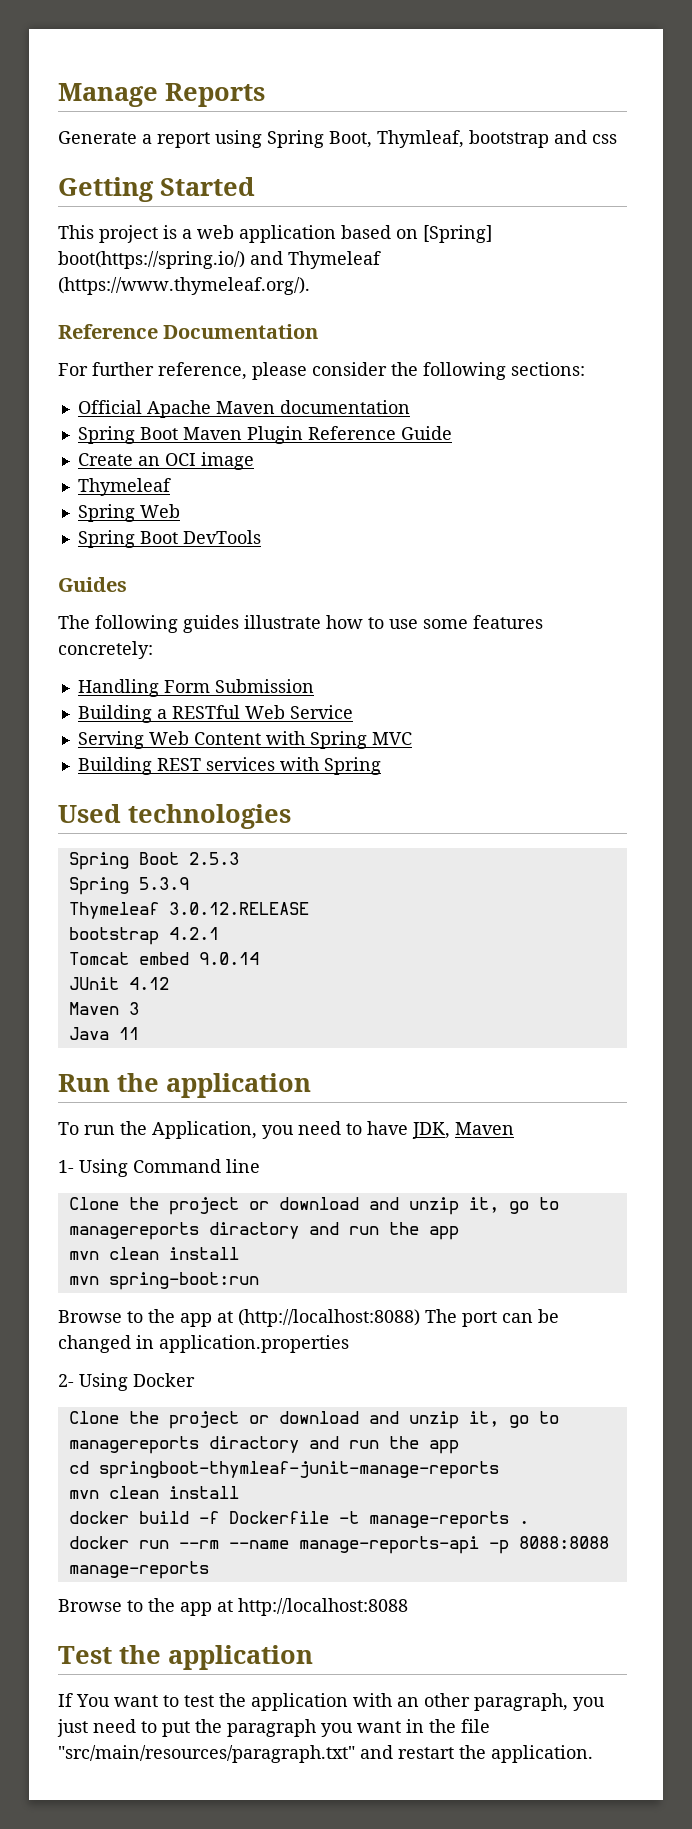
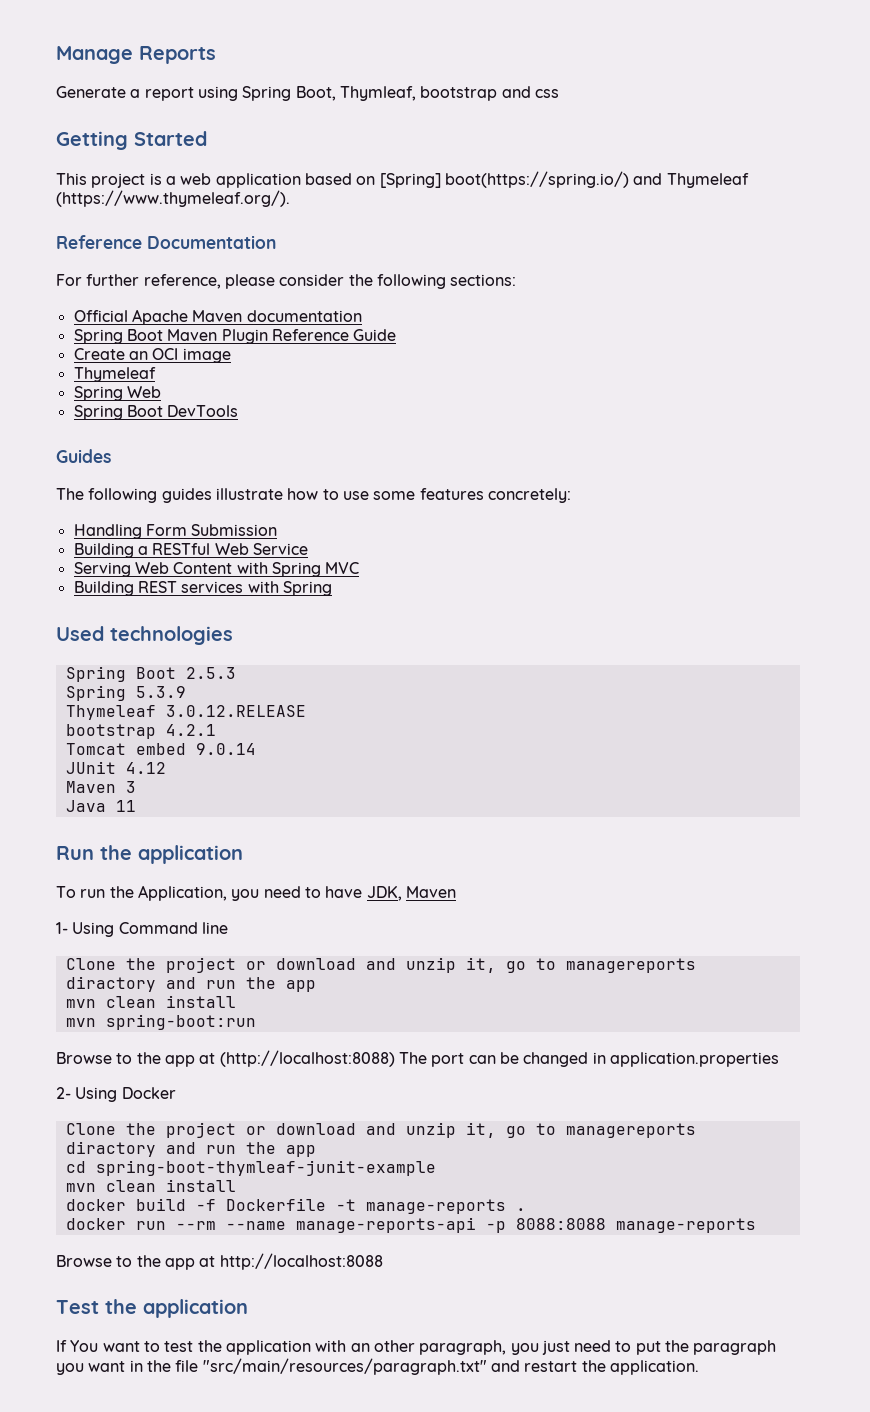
- cd springboot-thymleaf-junit-manage-reports
+ cd spring-boot-thymleaf-junit-example

